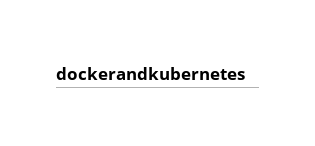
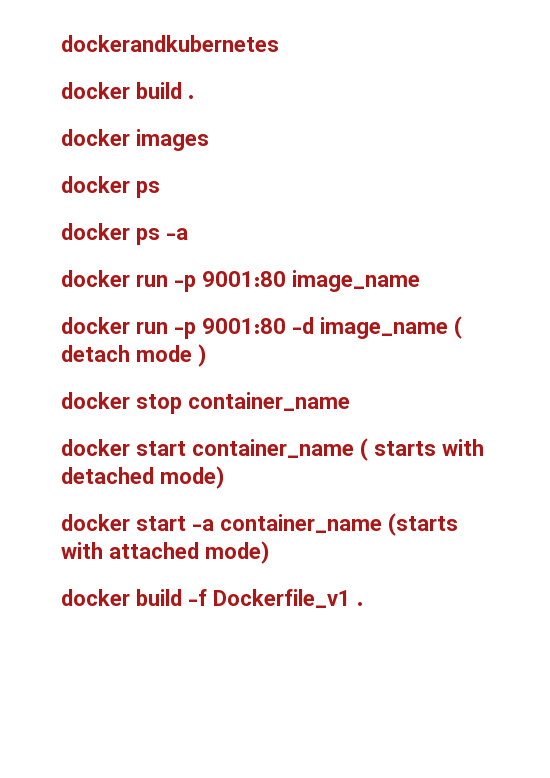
+ docker build .
+ docker images
+ docker ps
+ docker ps -a
+ docker run -p 9001:80 image_name
+ docker run -p 9001:80 -d image_name ( detach mode )
+ docker stop container_name
+ docker start container_name ( starts with detached mode)
+ docker start -a container_name (starts with attached mode)
+ docker build -f Dockerfile_v1 .

